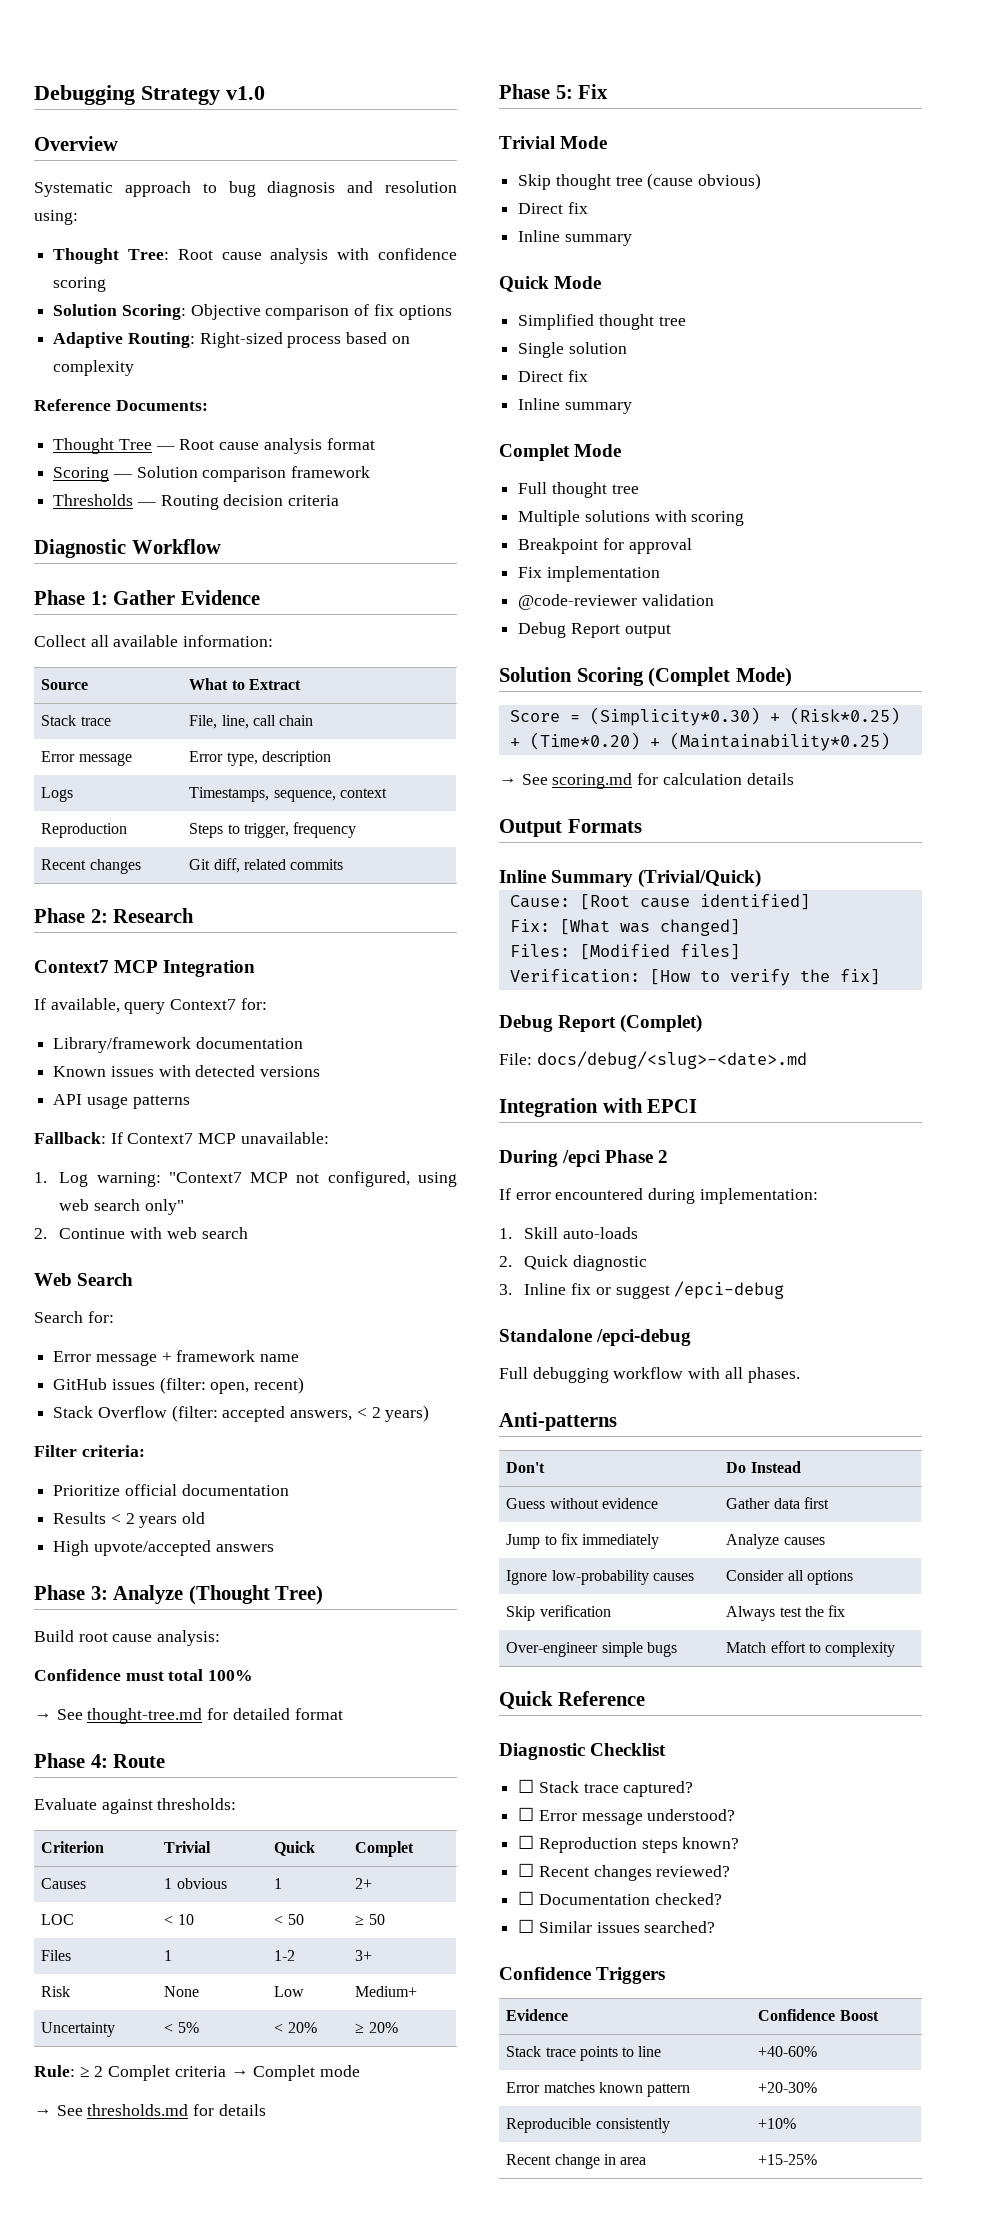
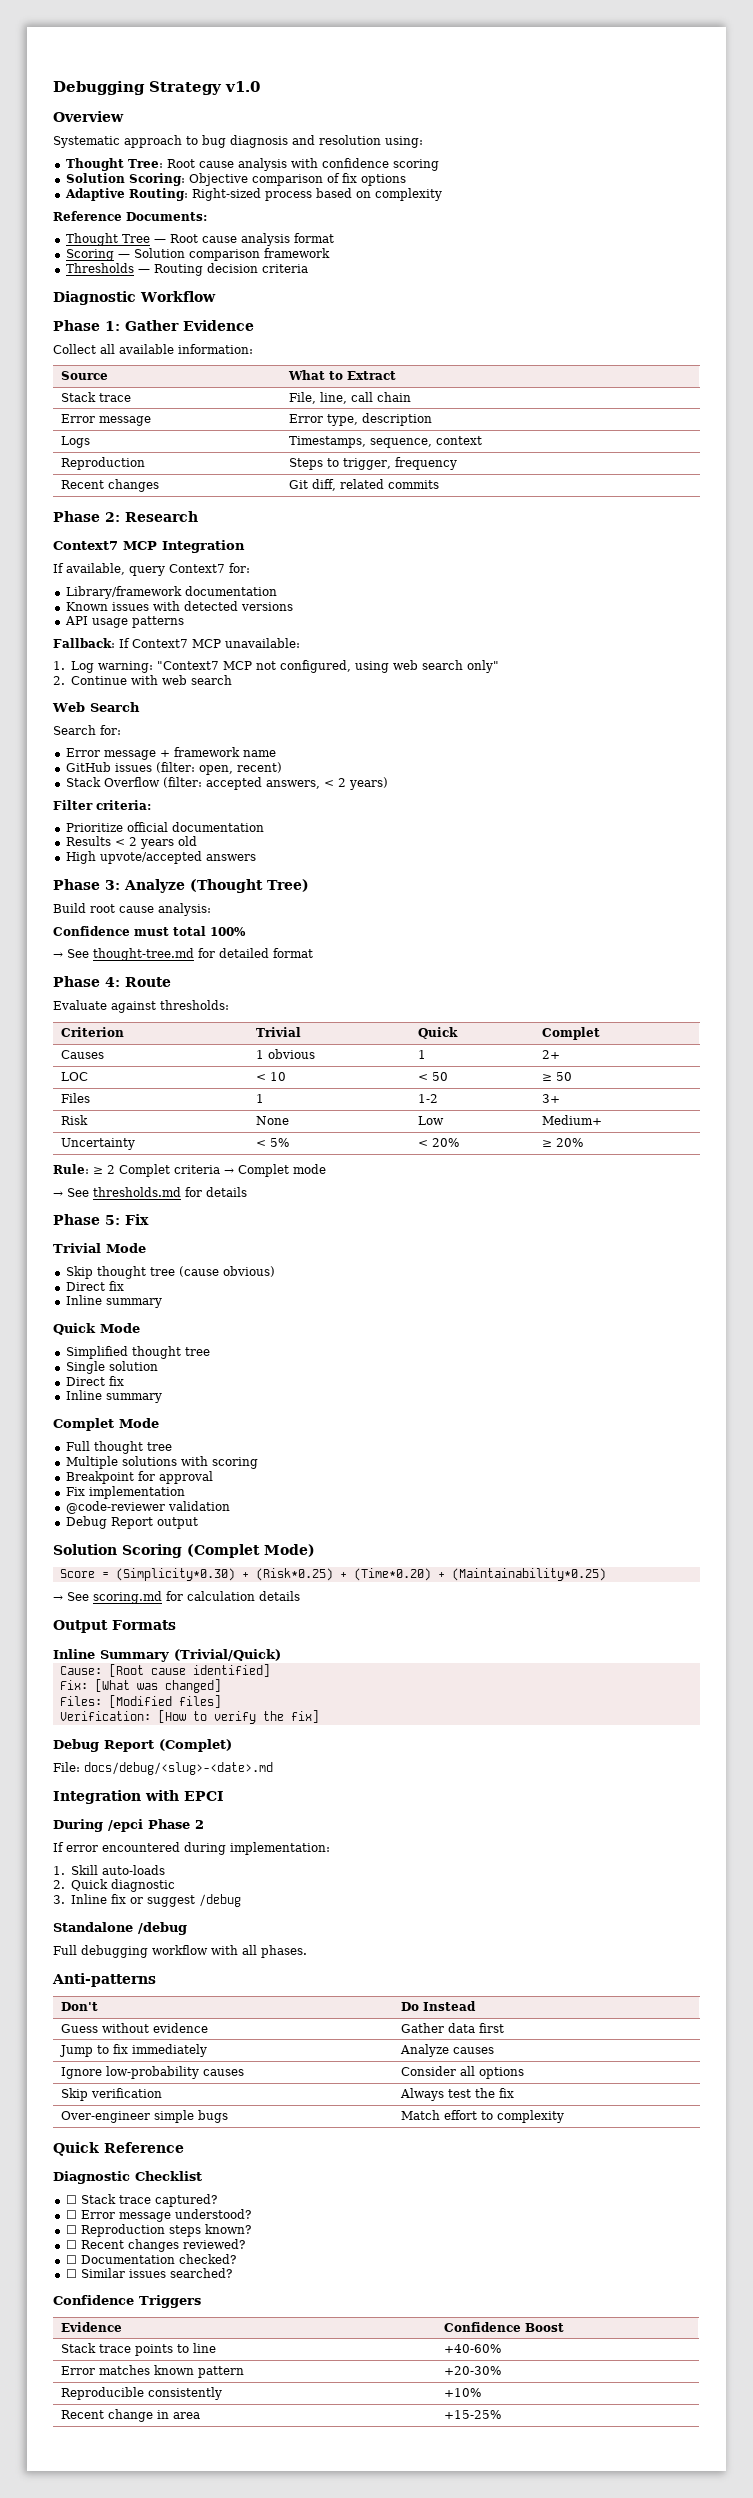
- 3. Inline fix or suggest /epci-debug
+ 3. Inline fix or suggest /debug
- Standalone /epci-debug
+ Standalone /debug

